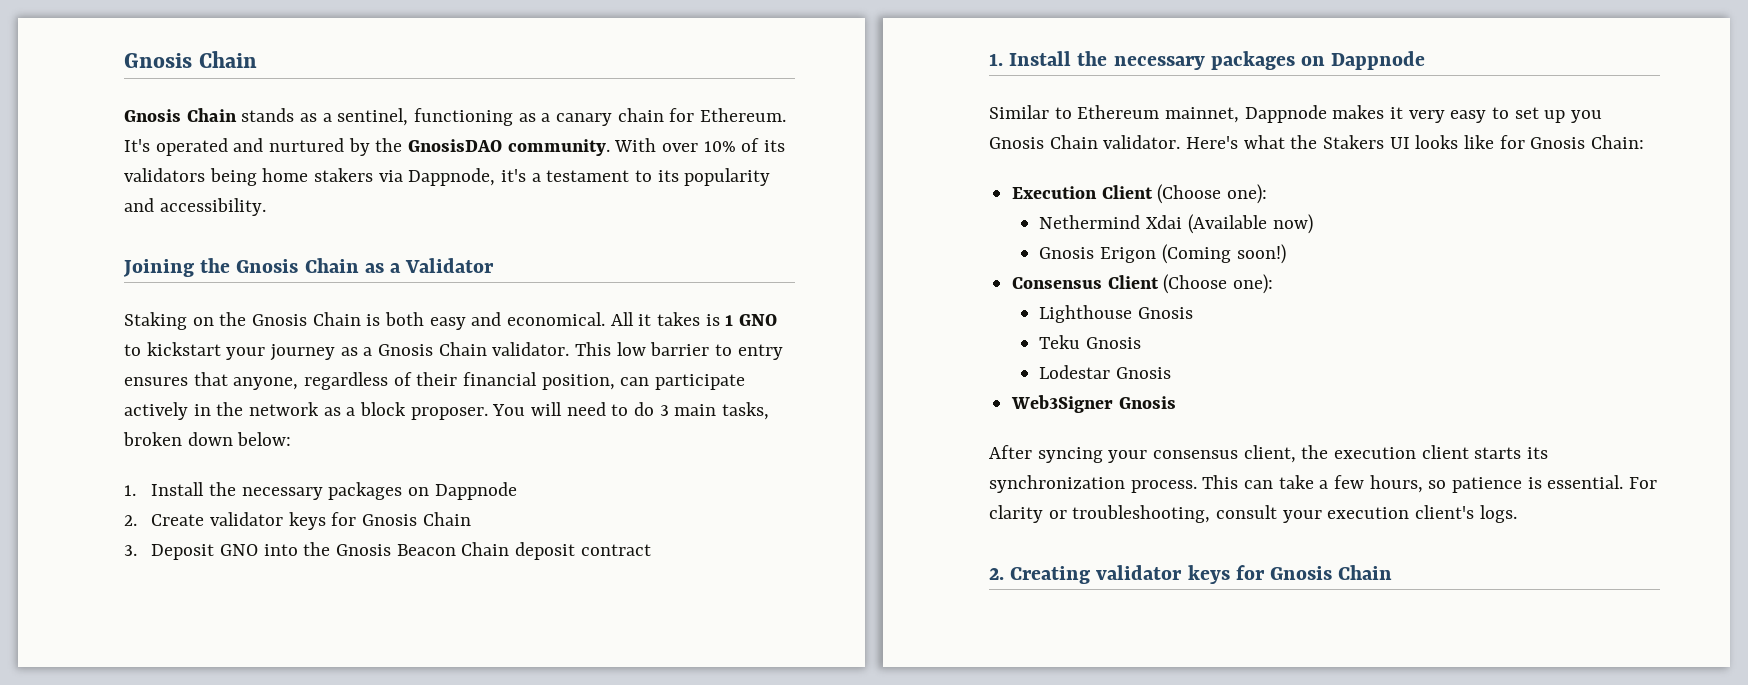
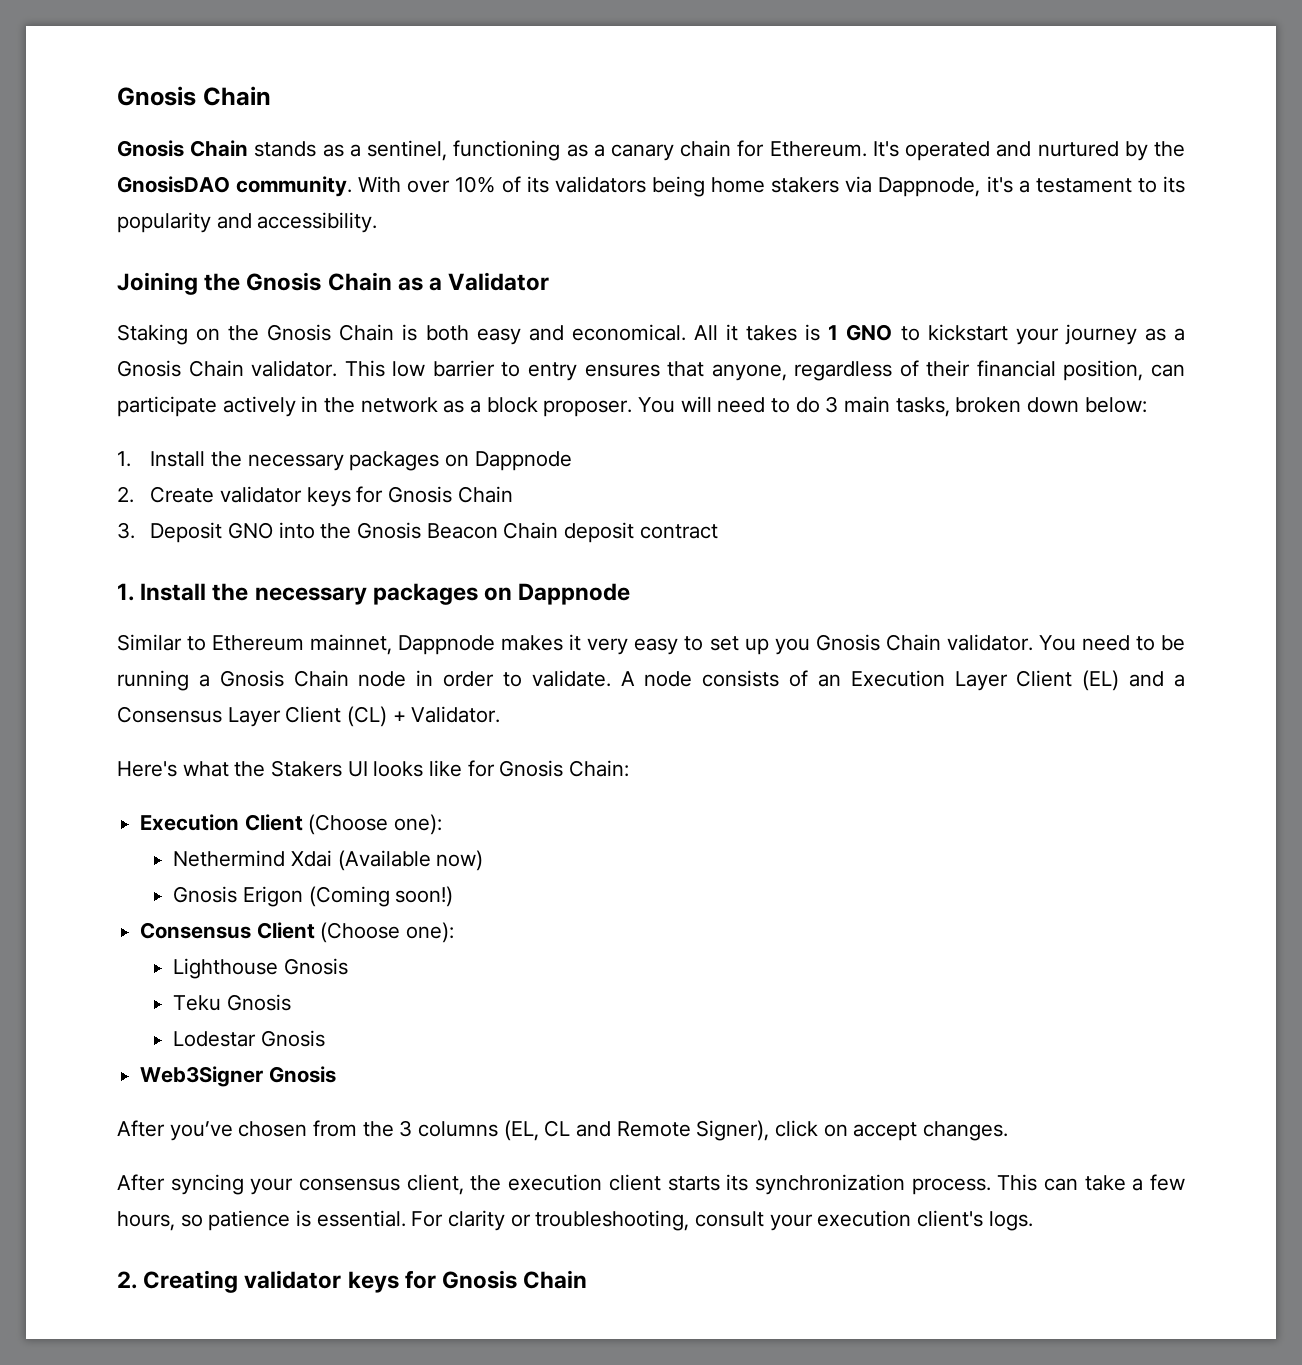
- Similar to Ethereum mainnet, Dappnode makes it very easy to set up you Gnosis Chain validator. Here's what the Stakers UI looks like for Gnosis Chain:
+ Similar to Ethereum mainnet, Dappnode makes it very easy to set up you Gnosis Chain validator. You need to be running a Gnosis Chain node in order to validate. A node consists of an Execution Layer Client (EL) and a Consensus Layer Client (CL) + Validator.
+ Here's what the Stakers UI looks like for Gnosis Chain:
+ After you’ve chosen from the 3 columns (EL, CL and Remote Signer), click on accept changes.

